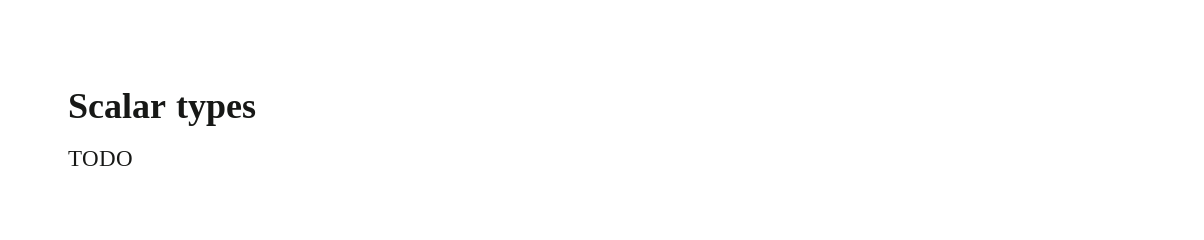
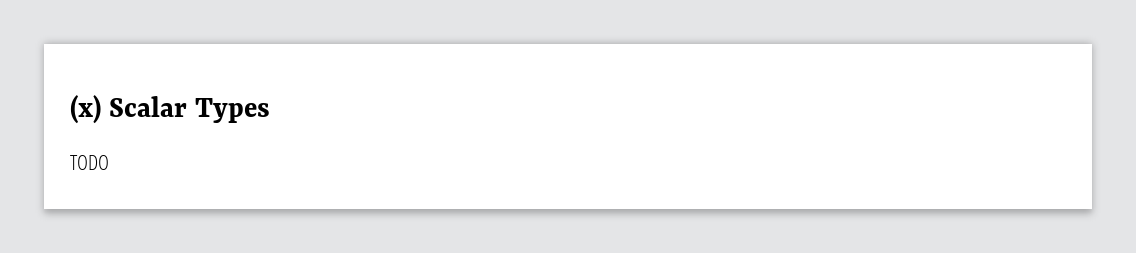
- Scalar types
+ (x) Scalar Types

